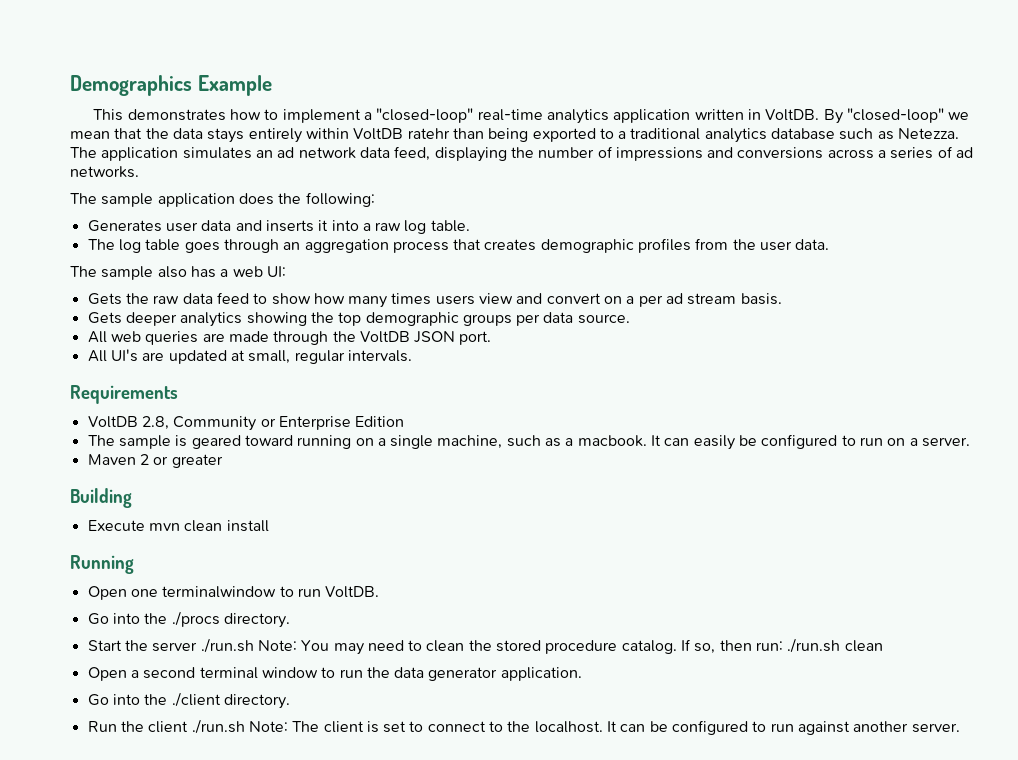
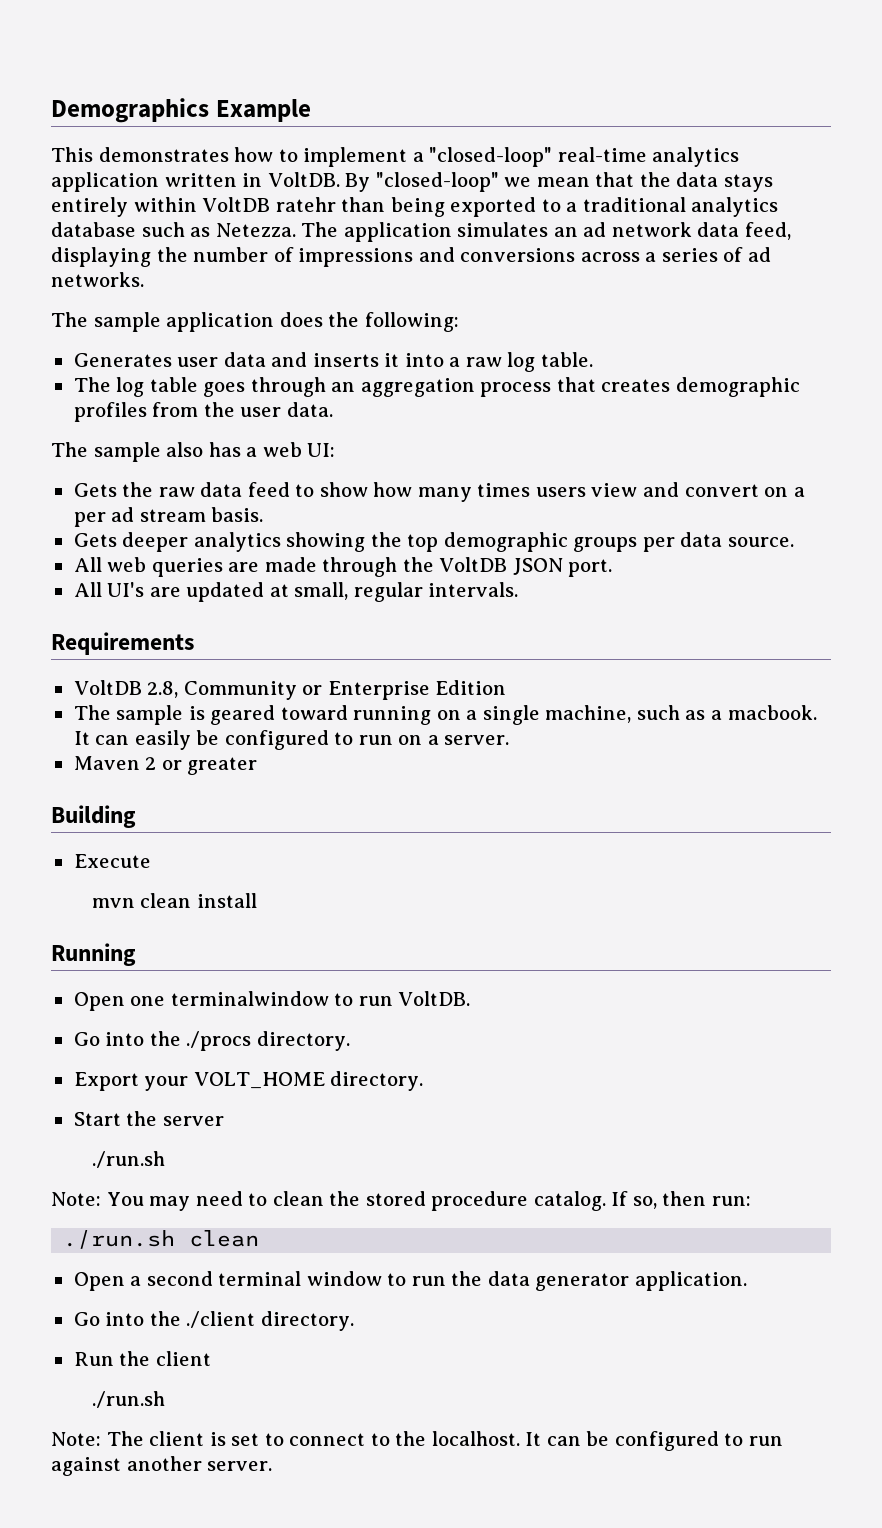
- Execute mvn clean install
+ Execute
+ mvn clean install
+ Export your VOLT_HOME directory.
- Start the server ./run.sh Note: You may need to clean the stored procedure catalog.
+ Start the server
+ ./run.sh
+ Note: You may need to clean the stored procedure catalog.
- If so, then run: ./run.sh clean
+ If so, then run:
+ ./run.sh clean
- Run the client ./run.sh Note: The client is set to connect to the localhost.
+ Run the client
+ ./run.sh
+ Note: The client is set to connect to the localhost.

